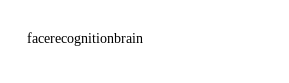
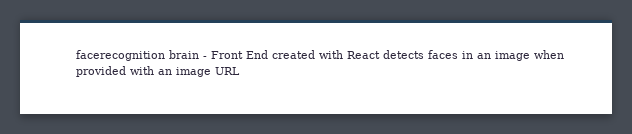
- facerecognitionbrain
+ facerecognition brain - Front End created with React detects faces in an image when provided with an image URL

